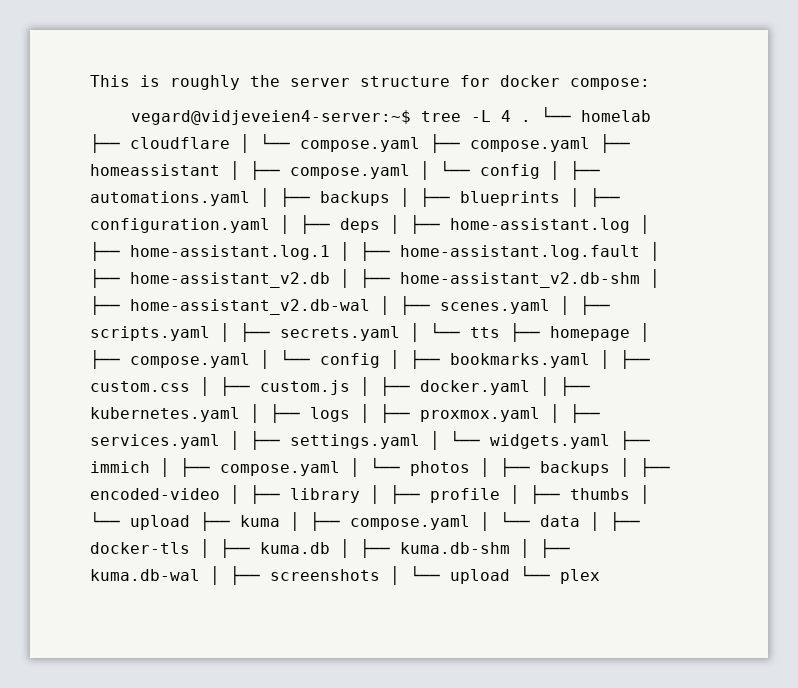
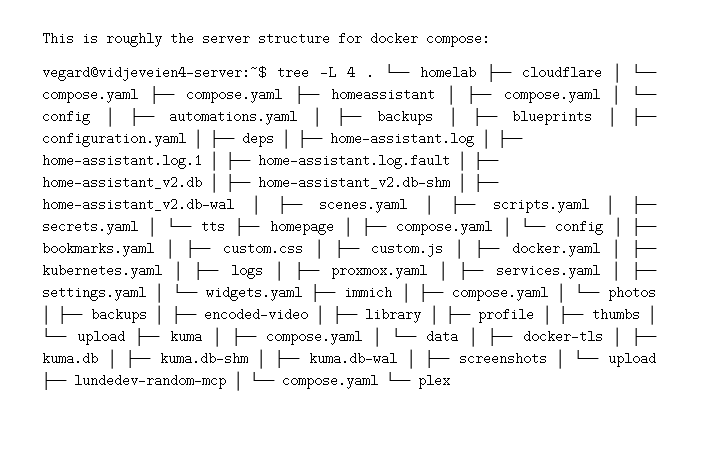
- └── homelab ├── cloudflare │ └── compose.yaml ├── compose.yaml ├── homeassistant │ ├── compose.yaml │ └── config │ ├── automations.yaml │ ├── backups │ ├── blueprints │ ├── configuration.yaml │ ├── deps │ ├── home-assistant.log │ ├── home-assistant.log.1 │ ├── home-assistant.log.fault │ ├── home-assistant_v2.db │ ├── home-assistant_v2.db-shm │ ├── home-assistant_v2.db-wal │ ├── scenes.yaml │ ├── scripts.yaml │ ├── secrets.yaml │ └── tts ├── homepage │ ├── compose.yaml │ └── config │ ├── bookmarks.yaml │ ├── custom.css │ ├── custom.js │ ├── docker.yaml │ ├── kubernetes.yaml │ ├── logs │ ├── proxmox.yaml │ ├── services.yaml │ ├── settings.yaml │ └── widgets.yaml ├── immich │ ├── compose.yaml │ └── photos │ ├── backups │ ├── encoded-video │ ├── library │ ├── profile │ ├── thumbs │ └── upload ├── kuma │ ├── compose.yaml │ └── data │ ├── docker-tls │ ├── kuma.db │ ├── kuma.db-shm │ ├── kuma.db-wal │ ├── screenshots │ └── upload └── plex
+ └── homelab ├── cloudflare │ └── compose.yaml ├── compose.yaml ├── homeassistant │ ├── compose.yaml │ └── config │ ├── automations.yaml │ ├── backups │ ├── blueprints │ ├── configuration.yaml │ ├── deps │ ├── home-assistant.log │ ├── home-assistant.log.1 │ ├── home-assistant.log.fault │ ├── home-assistant_v2.db │ ├── home-assistant_v2.db-shm │ ├── home-assistant_v2.db-wal │ ├── scenes.yaml │ ├── scripts.yaml │ ├── secrets.yaml │ └── tts ├── homepage │ ├── compose.yaml │ └── config │ ├── bookmarks.yaml │ ├── custom.css │ ├── custom.js │ ├── docker.yaml │ ├── kubernetes.yaml │ ├── logs │ ├── proxmox.yaml │ ├── services.yaml │ ├── settings.yaml │ └── widgets.yaml ├── immich │ ├── compose.yaml │ └── photos │ ├── backups │ ├── encoded-video │ ├── library │ ├── profile │ ├── thumbs │ └── upload ├── kuma │ ├── compose.yaml │ └── data │ ├── docker-tls │ ├── kuma.db │ ├── kuma.db-shm │ ├── kuma.db-wal │ ├── screenshots │ └── upload ├── lundedev-random-mcp │ └── compose.yaml └── plex

